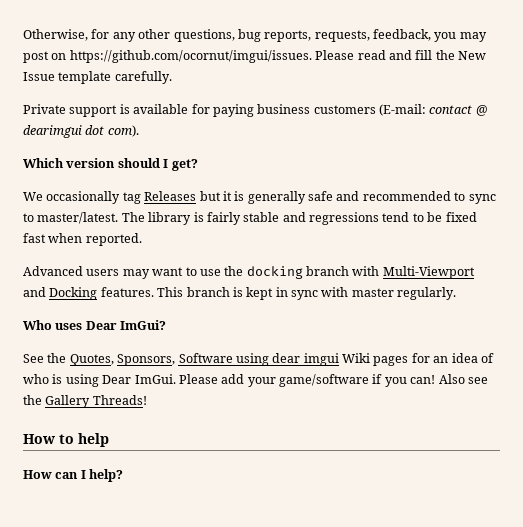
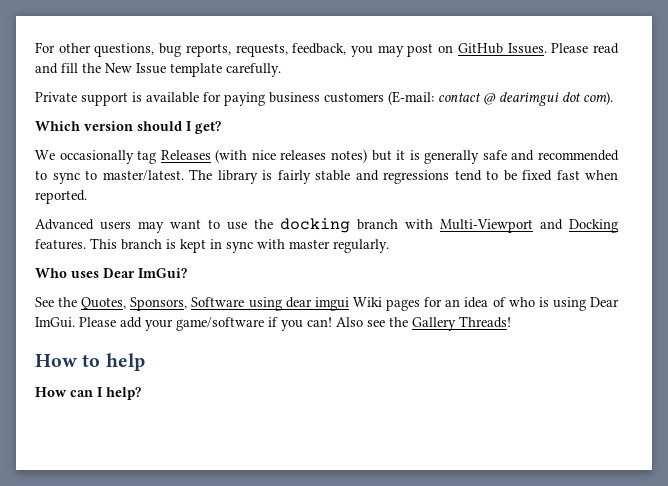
- Otherwise, for any other questions, bug reports, requests, feedback, you may post on https://github.com/ocornut/imgui/issues. Please read and fill the New Issue template carefully.
+ For other questions, bug reports, requests, feedback, you may post on GitHub Issues. Please read and fill the New Issue template carefully.
- We occasionally tag Releases but it is generally safe and recommended to sync to master/latest.
+ We occasionally tag Releases (with nice releases notes) but it is generally safe and recommended to sync to master/latest.

